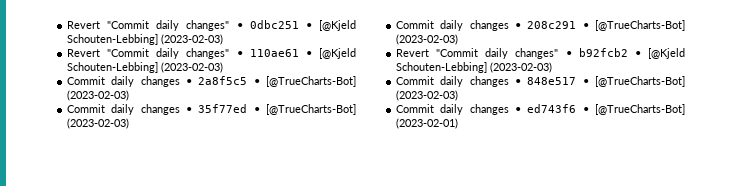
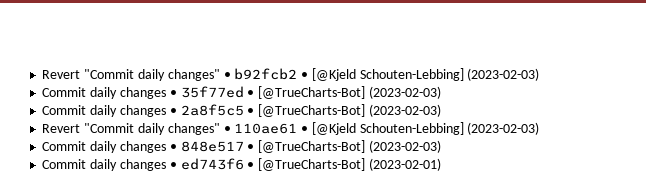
- Revert "Commit daily changes" • 0dbc251 • [@Kjeld Schouten-Lebbing] (2023-02-03)
- Revert "Commit daily changes" • 110ae61 • [@Kjeld Schouten-Lebbing] (2023-02-03)
- Commit daily changes • 2a8f5c5 • [@TrueCharts-Bot] (2023-02-03)
+ Revert "Commit daily changes" • b92fcb2 • [@Kjeld Schouten-Lebbing] (2023-02-03)
- Commit daily changes • 208c291 • [@TrueCharts-Bot] (2023-02-03)
+ Commit daily changes • 2a8f5c5 • [@TrueCharts-Bot] (2023-02-03)
- Revert "Commit daily changes" • b92fcb2 • [@Kjeld Schouten-Lebbing] (2023-02-03)
+ Revert "Commit daily changes" • 110ae61 • [@Kjeld Schouten-Lebbing] (2023-02-03)

